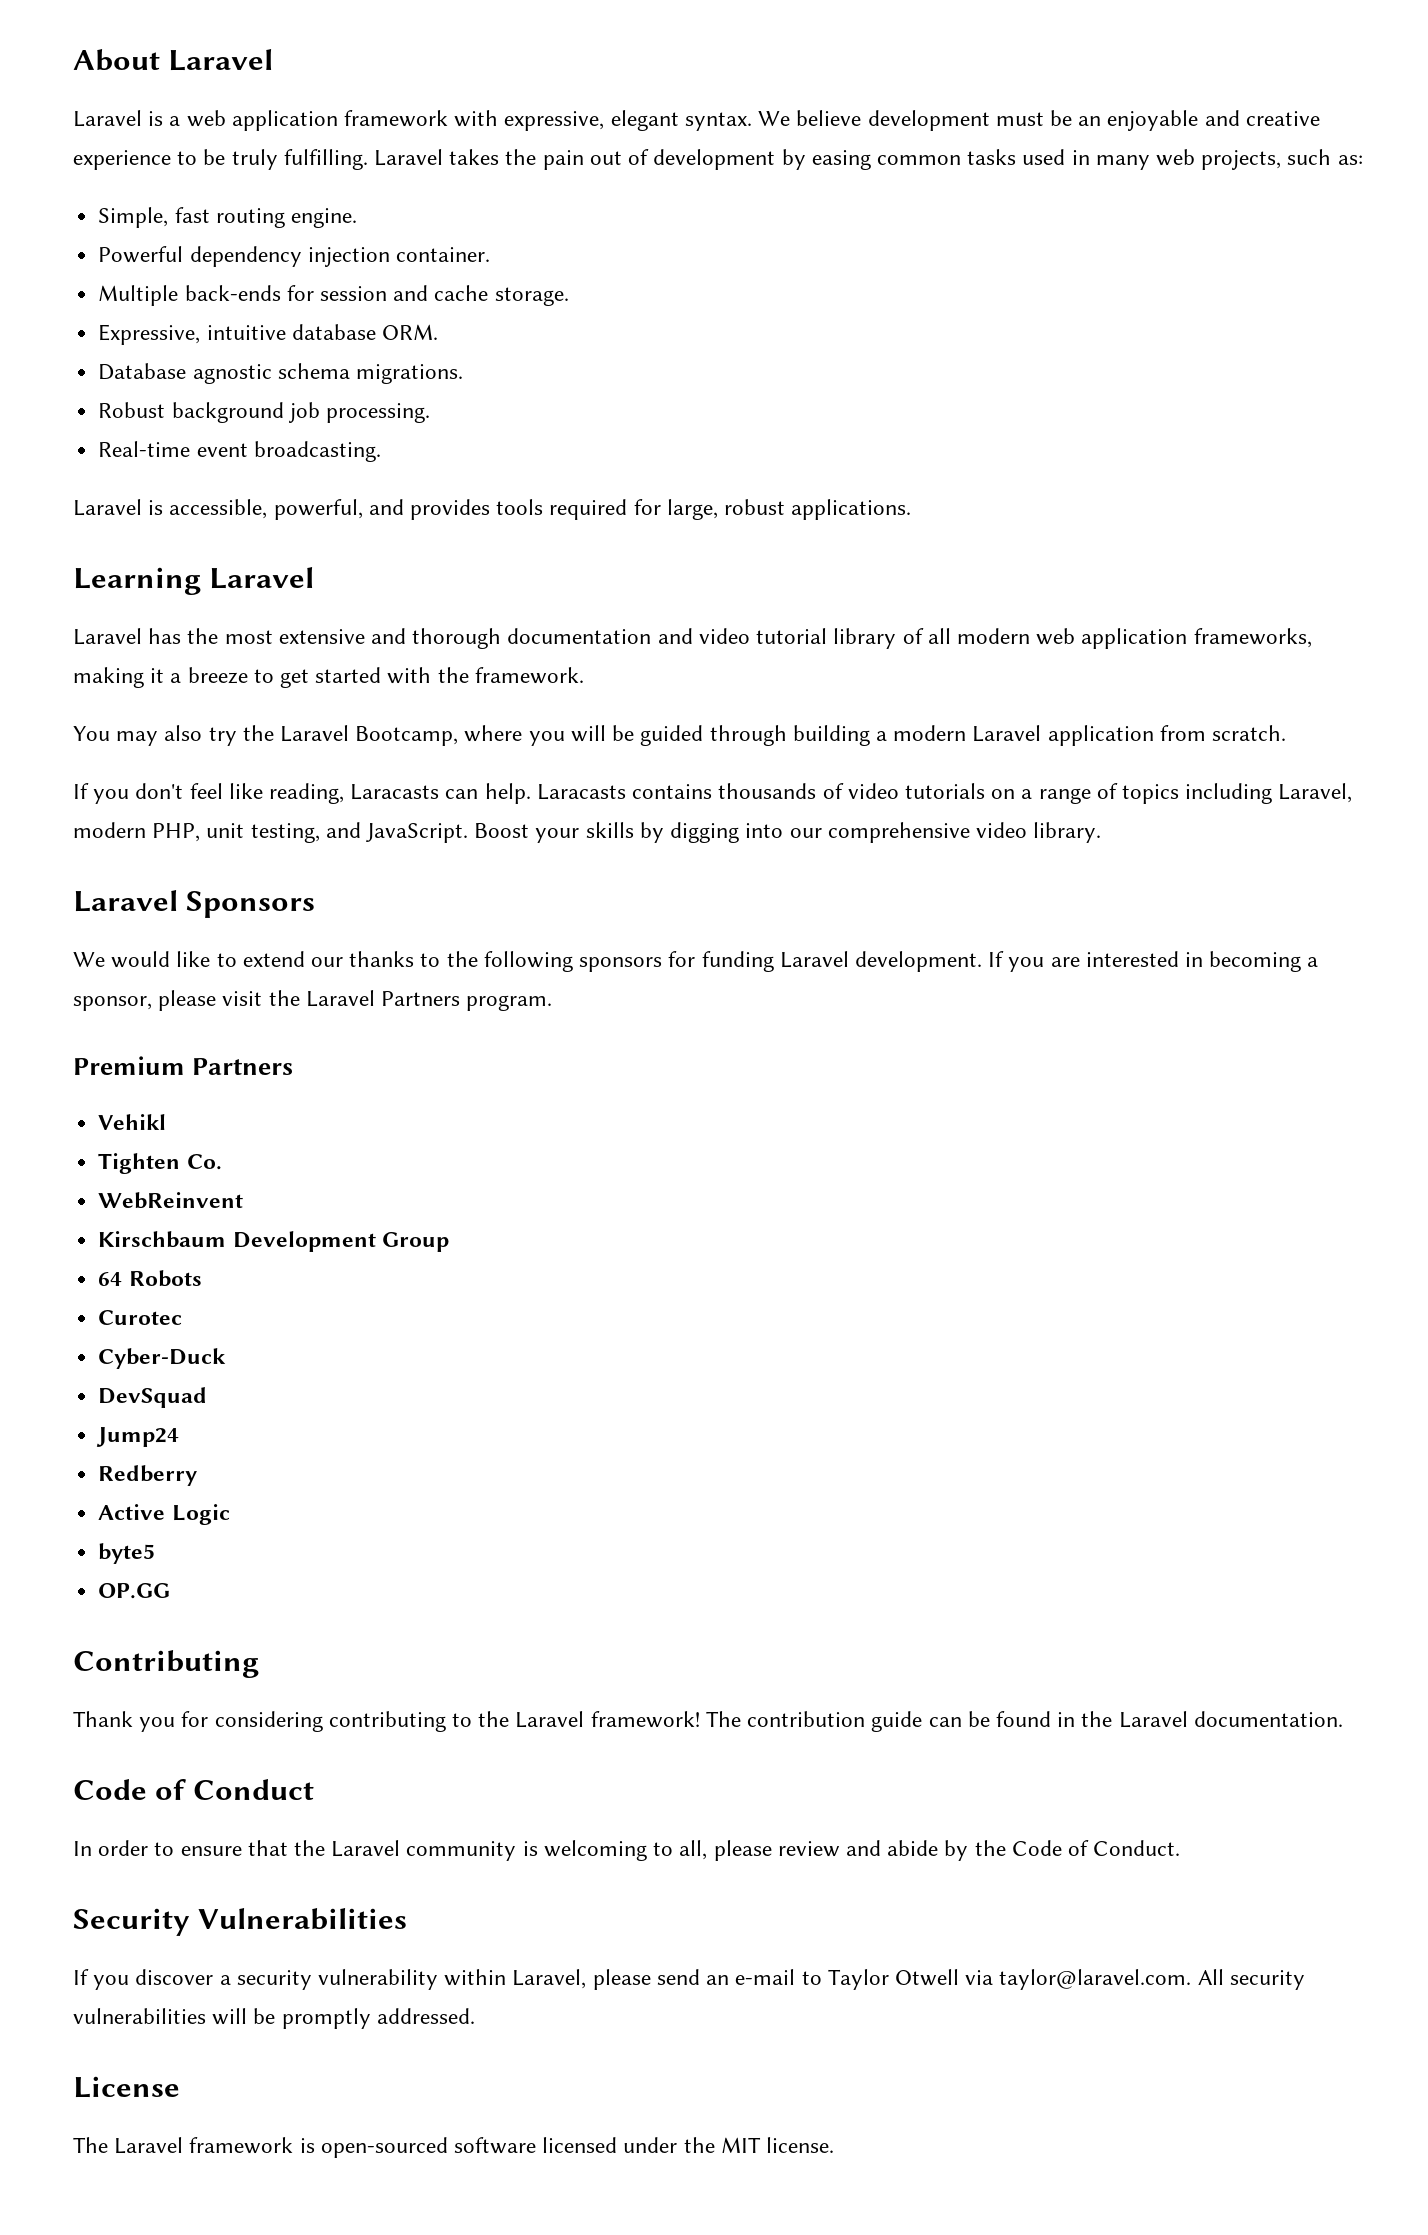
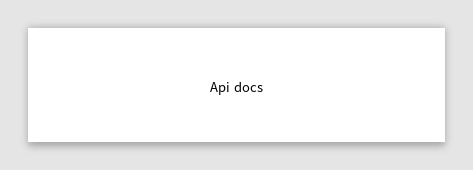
- About Laravel
- Laravel is a web application framework with expressive, elegant syntax. We believe development must be an enjoyable and creative experience to be truly fulfilling. Laravel takes the pain out of development by easing common tasks used in many web projects, such as:
- Simple, fast routing engine.
- Powerful dependency injection container.
- Multiple back-ends for session and cache storage.
- Expressive, intuitive database ORM.
- Database agnostic schema migrations.
- Robust background job processing.
- Real-time event broadcasting.
- Laravel is accessible, powerful, and provides tools required for large, robust applications.
- Learning Laravel
- Laravel has the most extensive and thorough documentation and video tutorial library of all modern web application frameworks, making it a breeze to get started with the framework.
- You may also try the Laravel Bootcamp, where you will be guided through building a modern Laravel application from scratch.
- If you don't feel like reading, Laracasts can help. Laracasts contains thousands of video tutorials on a range of topics including Laravel, modern PHP, unit testing, and JavaScript. Boost your skills by digging into our comprehensive video library.
- Laravel Sponsors
- We would like to extend our thanks to the following sponsors for funding Laravel development. If you are interested in becoming a sponsor, please visit the Laravel Partners program.
- Premium Partners
- Vehikl
- Tighten Co.
- WebReinvent
- Kirschbaum Development Group
- 64 Robots
- Curotec
- Cyber-Duck
- DevSquad
- Jump24
- Redberry
- Active Logic
- byte5
- OP.GG
- Contributing
- Thank you for considering contributing to the Laravel framework! The contribution guide can be found in the Laravel documentation.
- Code of Conduct
- In order to ensure that the Laravel community is welcoming to all, please review and abide by the Code of Conduct.
- Security Vulnerabilities
- If you discover a security vulnerability within Laravel, please send an e-mail to Taylor Otwell via taylor@laravel.com. All security vulnerabilities will be promptly addressed.
- License
- The Laravel framework is open-sourced software licensed under the MIT license.
+ Api docs

